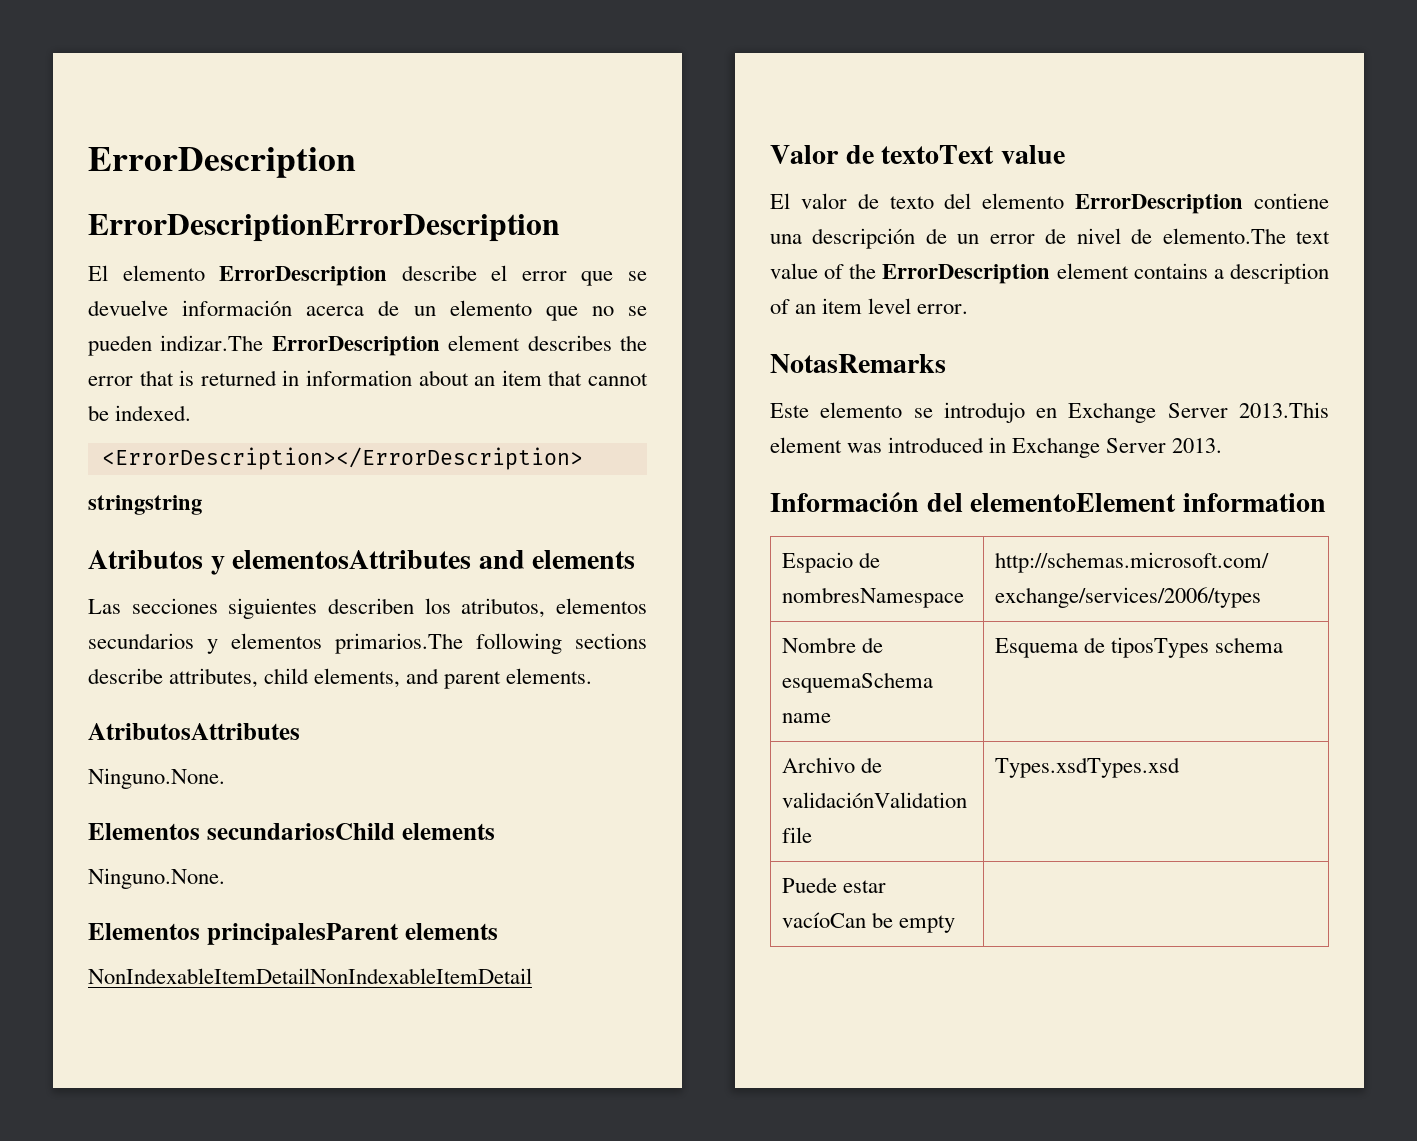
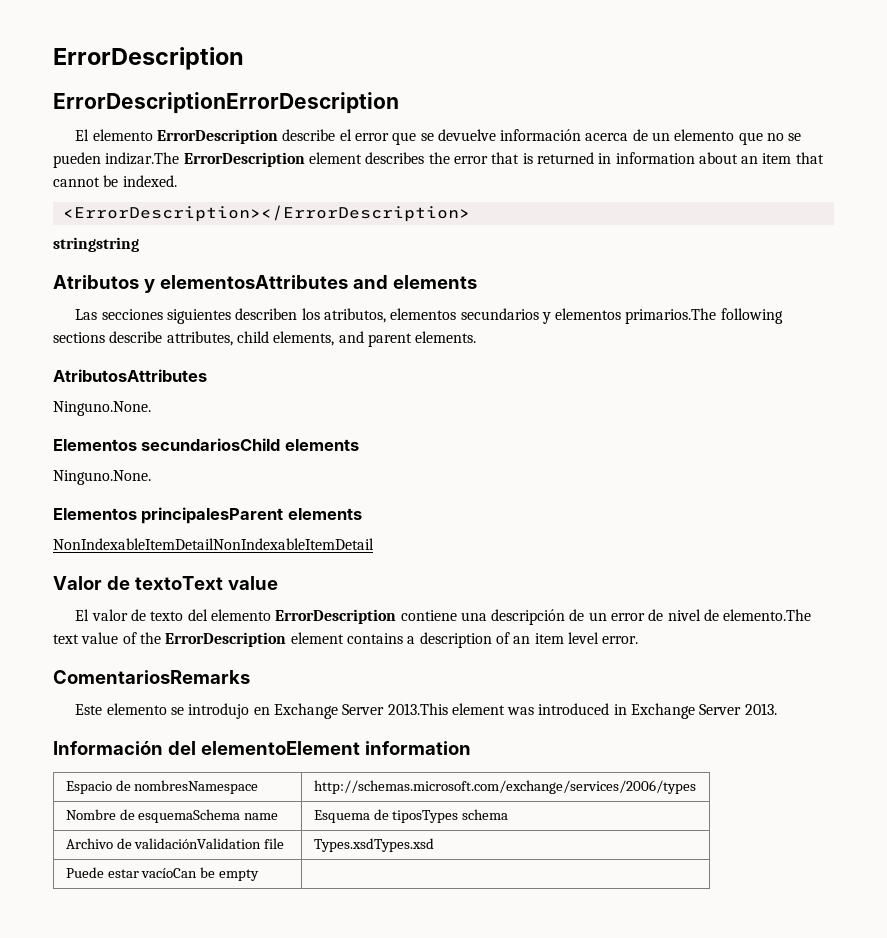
- NotasRemarks
+ ComentariosRemarks

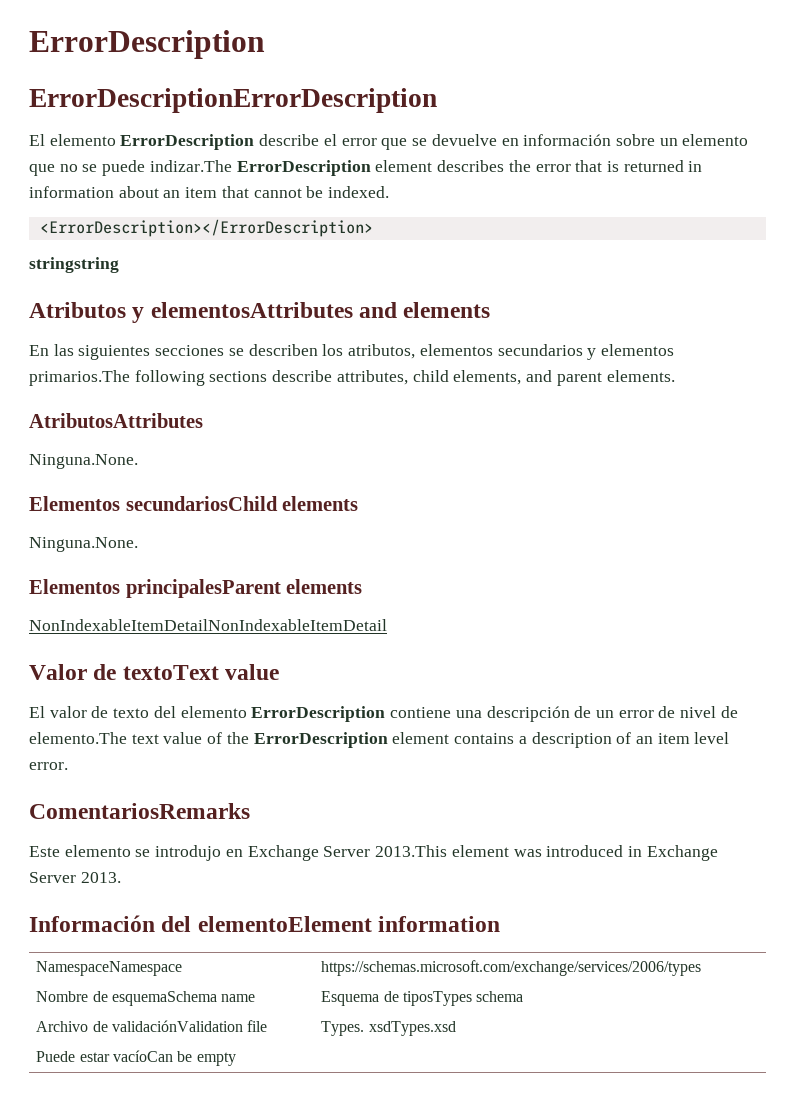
- El elemento ErrorDescription describe el error que se devuelve información acerca de un elemento que no se pueden indizar.The ErrorDescription element describes the error that is returned in information about an item that cannot be indexed.
+ El elemento ErrorDescription describe el error que se devuelve en información sobre un elemento que no se puede indizar.The ErrorDescription element describes the error that is returned in information about an item that cannot be indexed.
- Las secciones siguientes describen los atributos, elementos secundarios y elementos primarios.The following sections describe attributes, child elements, and parent elements.
+ En las siguientes secciones se describen los atributos, elementos secundarios y elementos primarios.The following sections describe attributes, child elements, and parent elements.
  AtributosAttributes
- Ninguno.None.
+ Ninguna.None.
  Elementos secundariosChild elements
- Ninguno.None.
+ Ninguna.None.
- Espacio de nombresNamespace | http://schemas.microsoft.com/exchange/services/2006/types
+ NamespaceNamespace | https://schemas.microsoft.com/exchange/services/2006/types
- Archivo de validaciónValidation file | Types.xsdTypes.xsd
+ Archivo de validaciónValidation file | Types. xsdTypes.xsd

